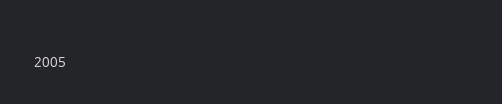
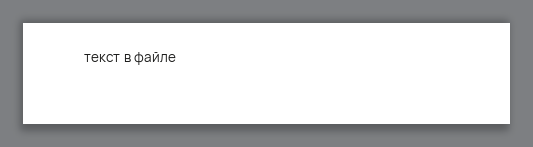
- 2005
+ текст в файле

